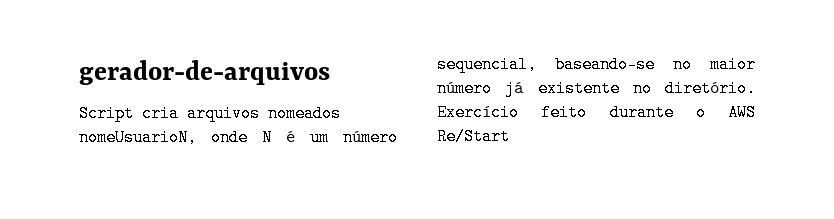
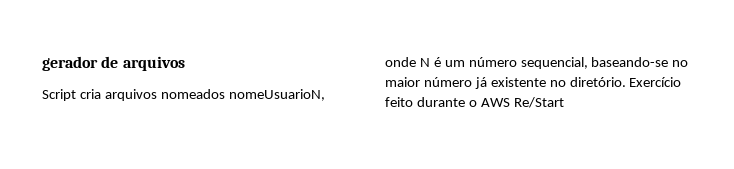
- gerador-de-arquivos
+ gerador de arquivos

